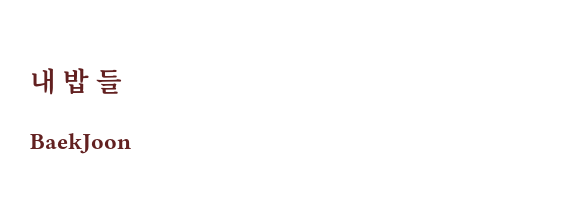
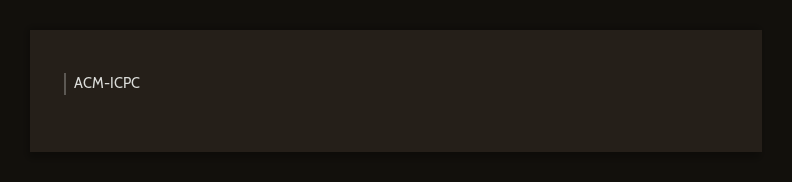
- 내 밥 들
- BaekJoon
+ ACM-ICPC

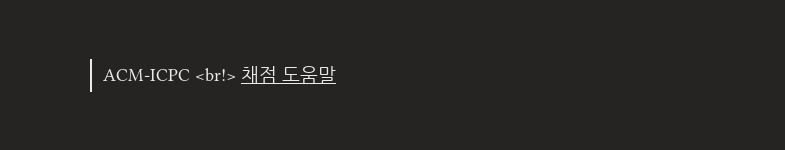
- ACM-ICPC
+ ACM-ICPC <br!> 채점 도움말

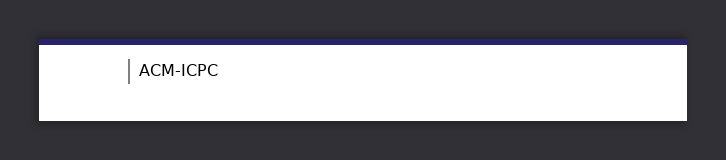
- ACM-ICPC <br!> 채점 도움말
+ ACM-ICPC

